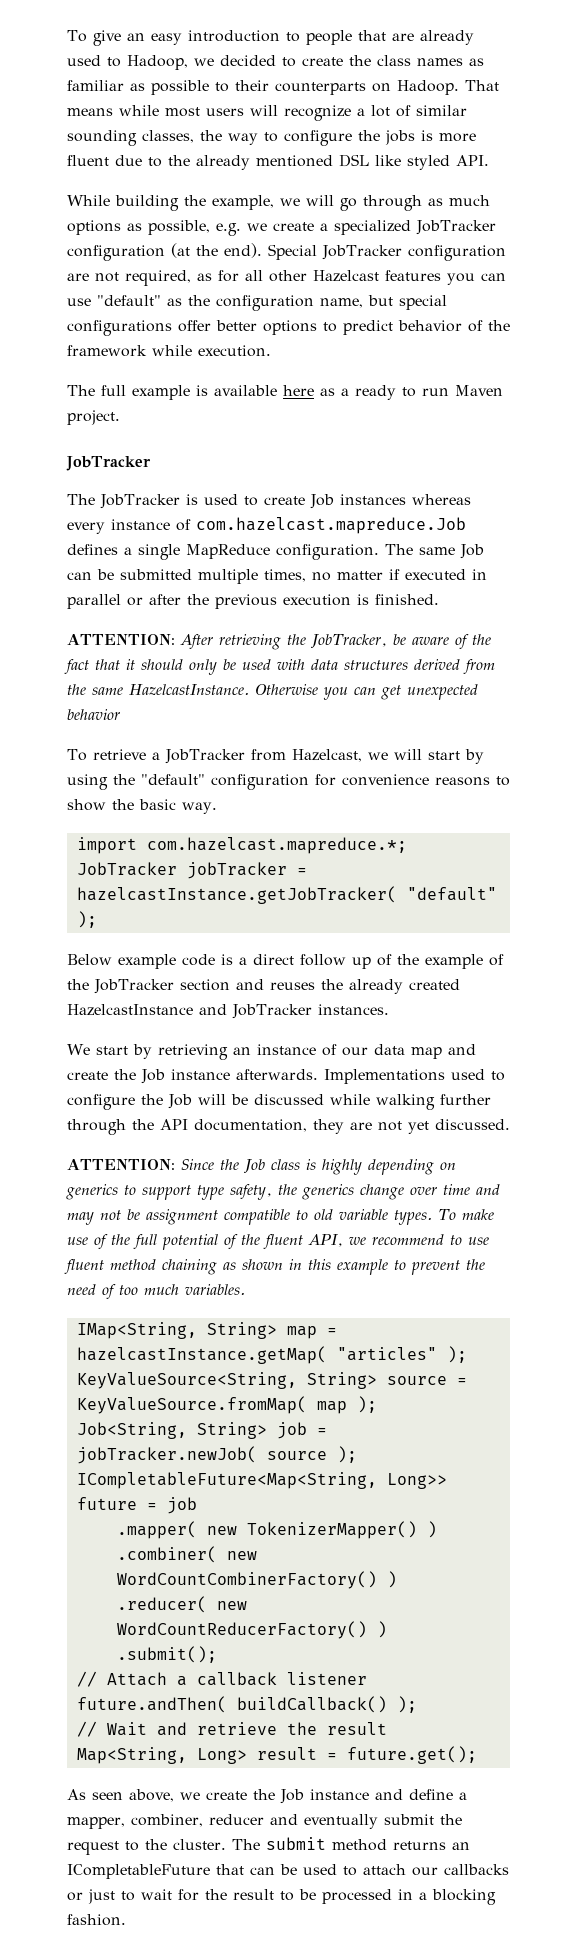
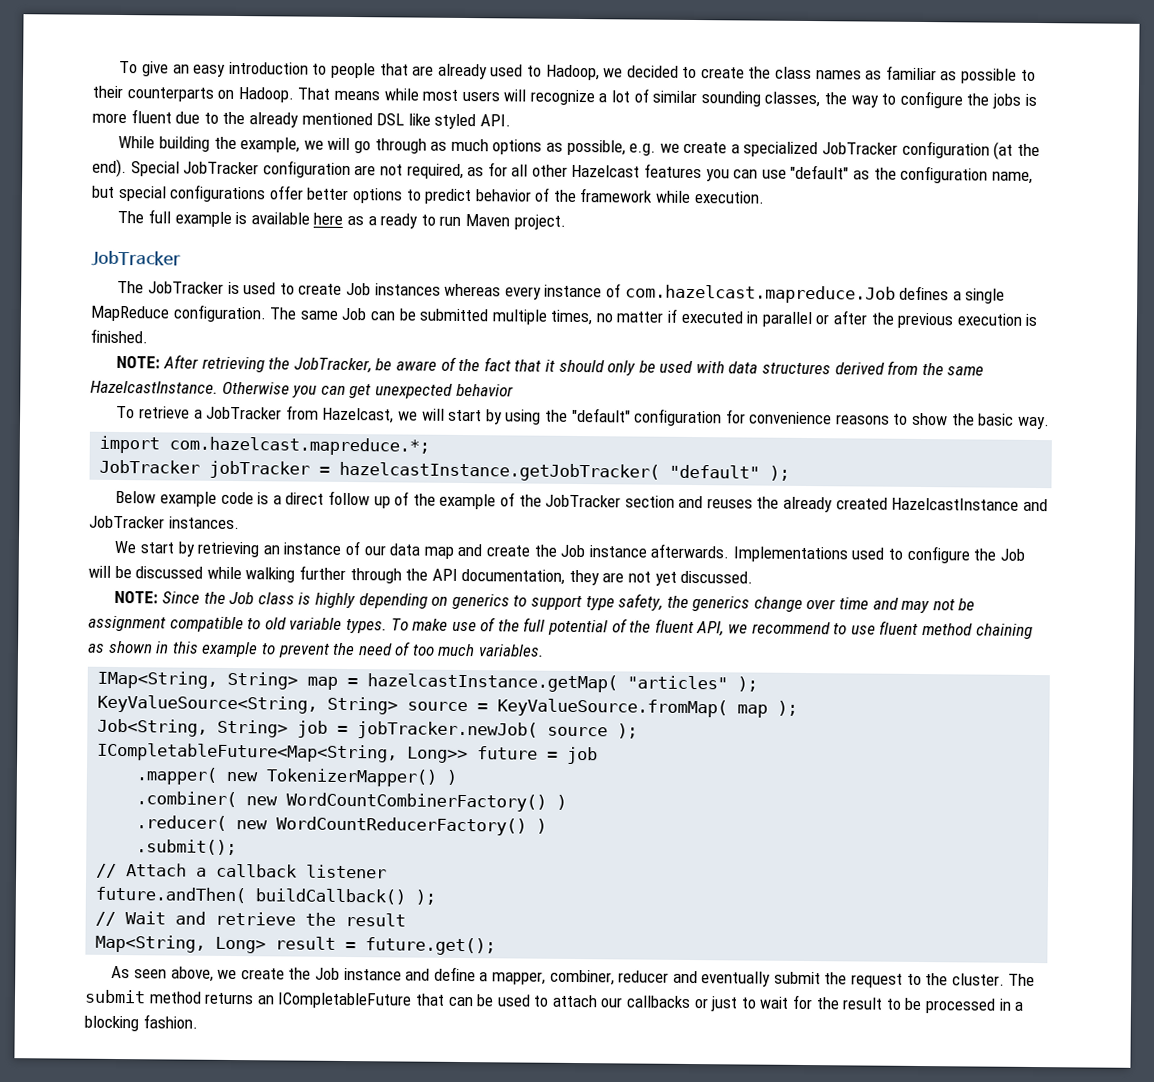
- ATTENTION: After retrieving the JobTracker, be aware of the fact that it should only be used with data structures derived from the same HazelcastInstance.
+ NOTE: After retrieving the JobTracker, be aware of the fact that it should only be used with data structures derived from the same HazelcastInstance.
- ATTENTION: Since the Job class is highly depending on generics to support type safety, the generics change over time and may not be assignment compatible to old variable types.
+ NOTE: Since the Job class is highly depending on generics to support type safety, the generics change over time and may not be assignment compatible to old variable types.

